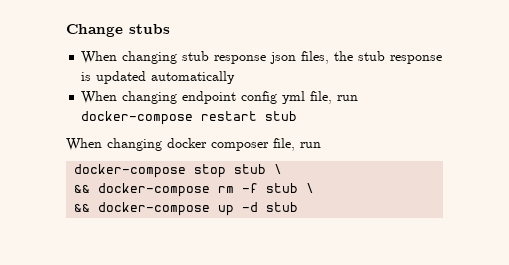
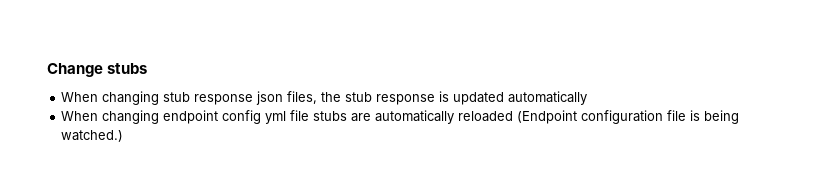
- When changing endpoint config yml file, run docker-compose restart stub
- When changing docker composer file, run
- docker-compose stop stub \
- && docker-compose rm -f stub \
- && docker-compose up -d stub
+ When changing endpoint config yml file stubs are automatically reloaded (Endpoint configuration file is being watched.)

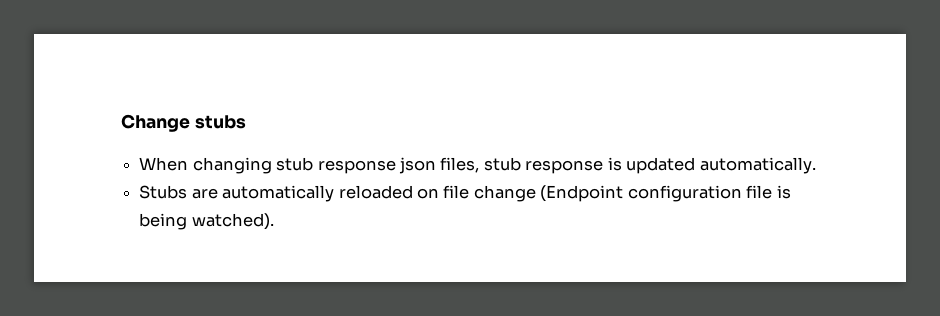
- When changing stub response json files, the stub response is updated automatically
- When changing endpoint config yml file stubs are automatically reloaded (Endpoint configuration file is being watched.)
+ When changing stub response json files, stub response is updated automatically.
+ Stubs are automatically reloaded on file change (Endpoint configuration file is being watched).

